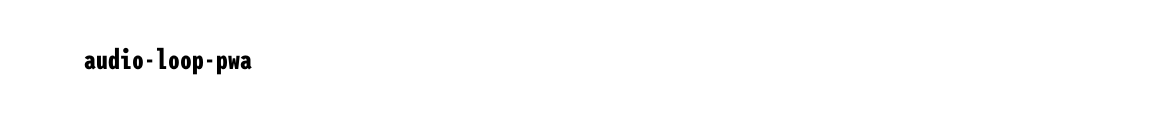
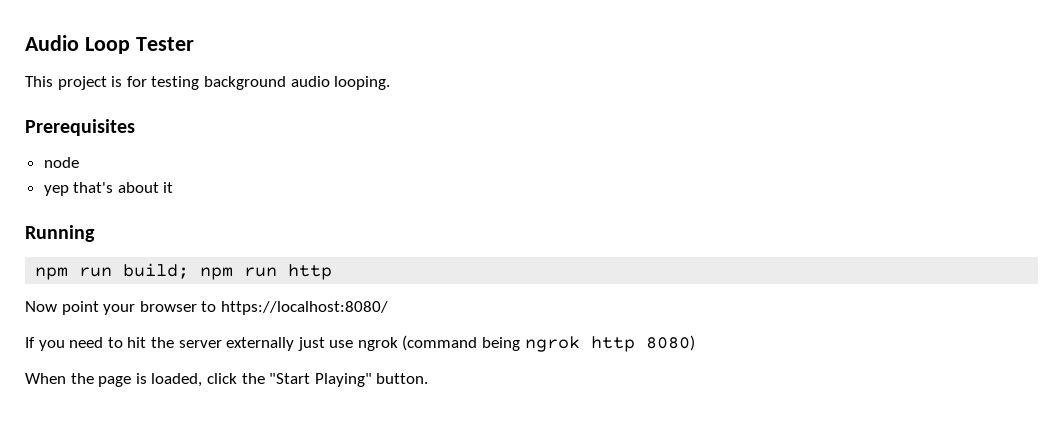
- audio-loop-pwa
+ Audio Loop Tester
+ This project is for testing background audio looping.
+ Prerequisites
+ node
+ yep that's about it
+ Running
+ npm run build; npm run http
+ Now point your browser to https://localhost:8080/
+ If you need to hit the server externally just use ngrok (command being ngrok http 8080)
+ When the page is loaded, click the "Start Playing" button.

